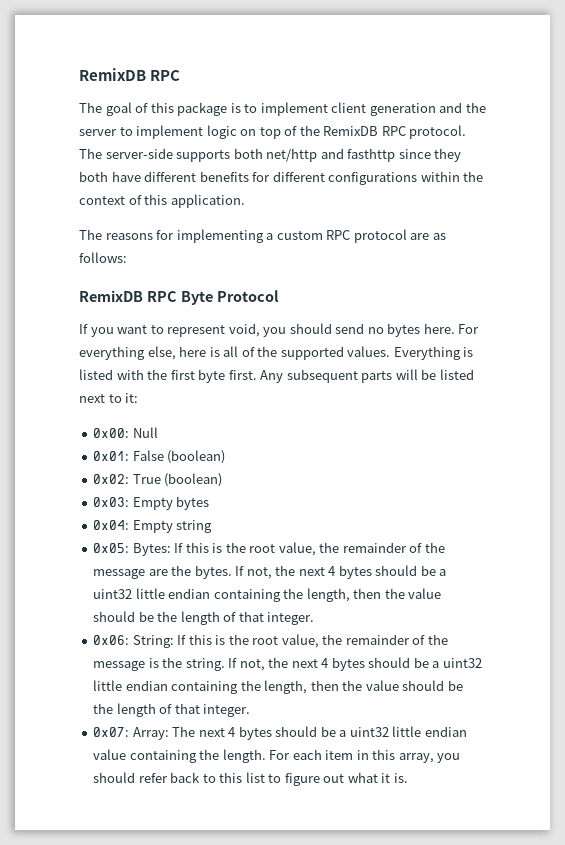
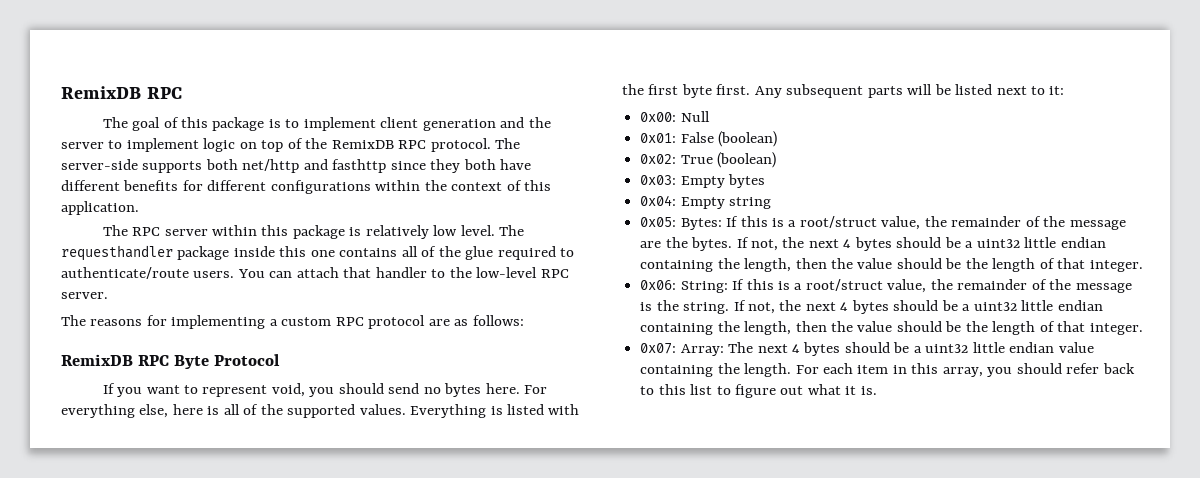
+ The RPC server within this package is relatively low level. The requesthandler package inside this one contains all of the glue required to authenticate/route users. You can attach that handler to the low-level RPC server.
- 0x05: Bytes: If this is the root value, the remainder of the message are the bytes.
+ 0x05: Bytes: If this is a root/struct value, the remainder of the message are the bytes.
- 0x06: String: If this is the root value, the remainder of the message is the string.
+ 0x06: String: If this is a root/struct value, the remainder of the message is the string.

